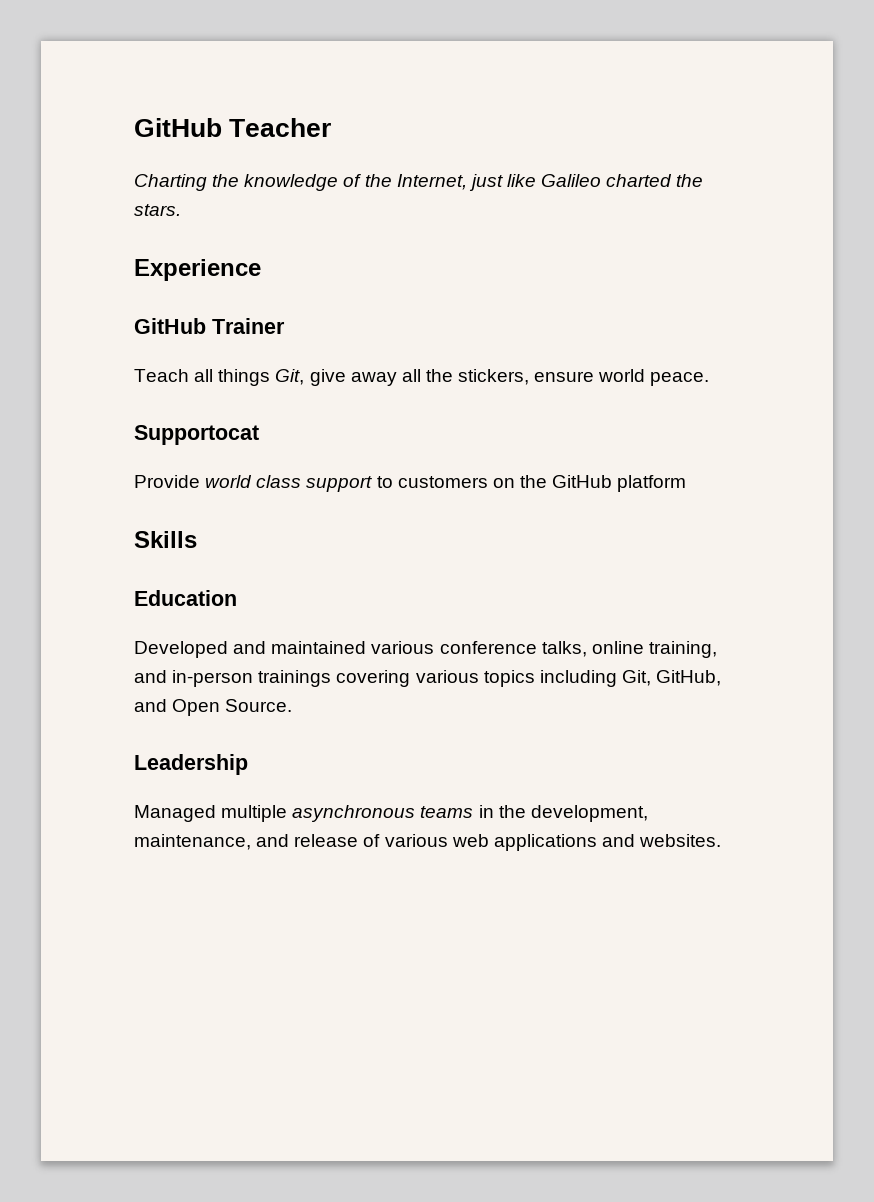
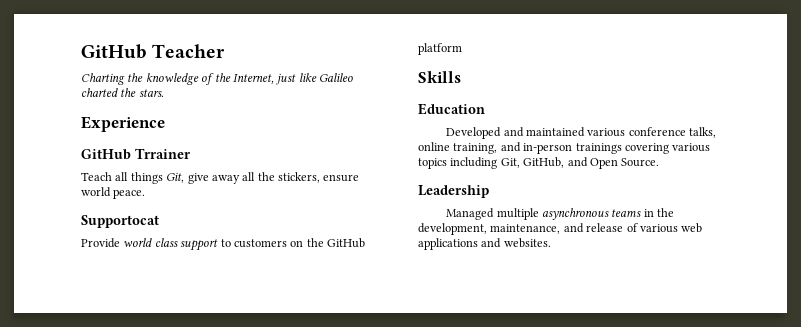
- GitHub Trainer
+ GitHub Trrainer

